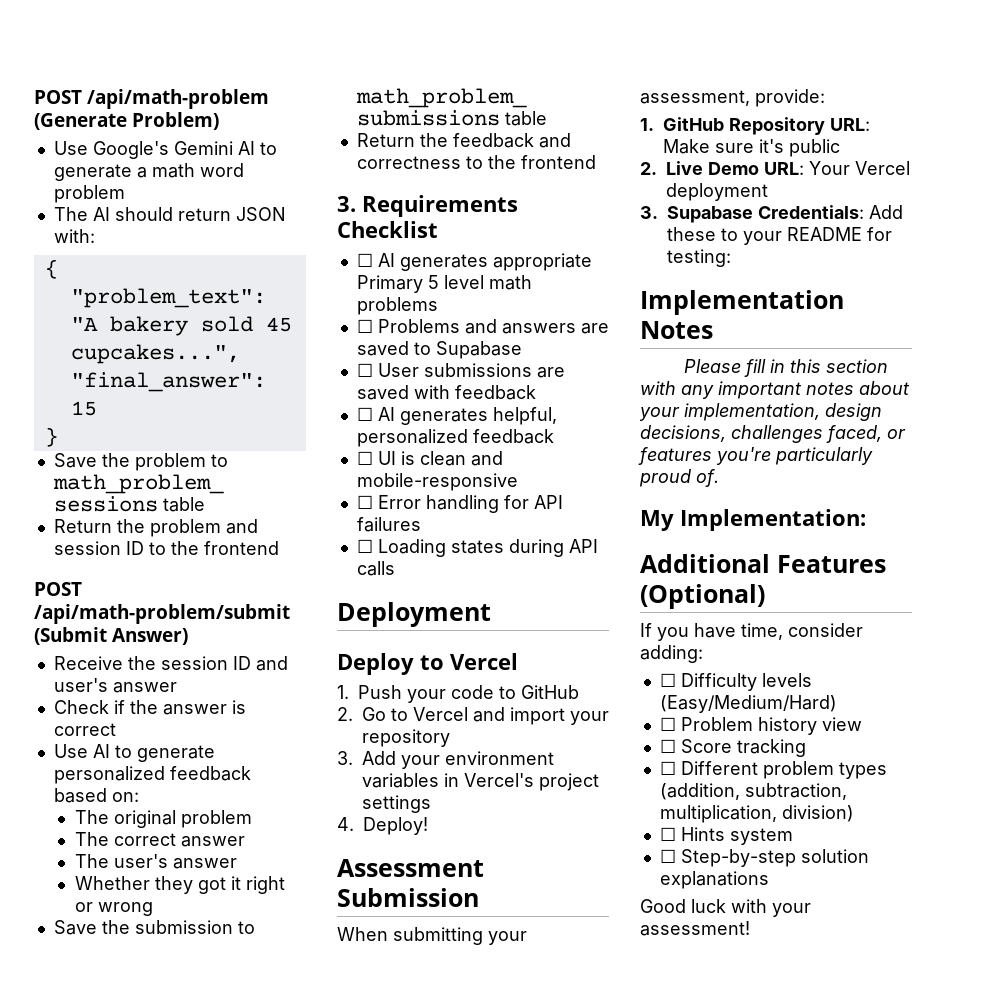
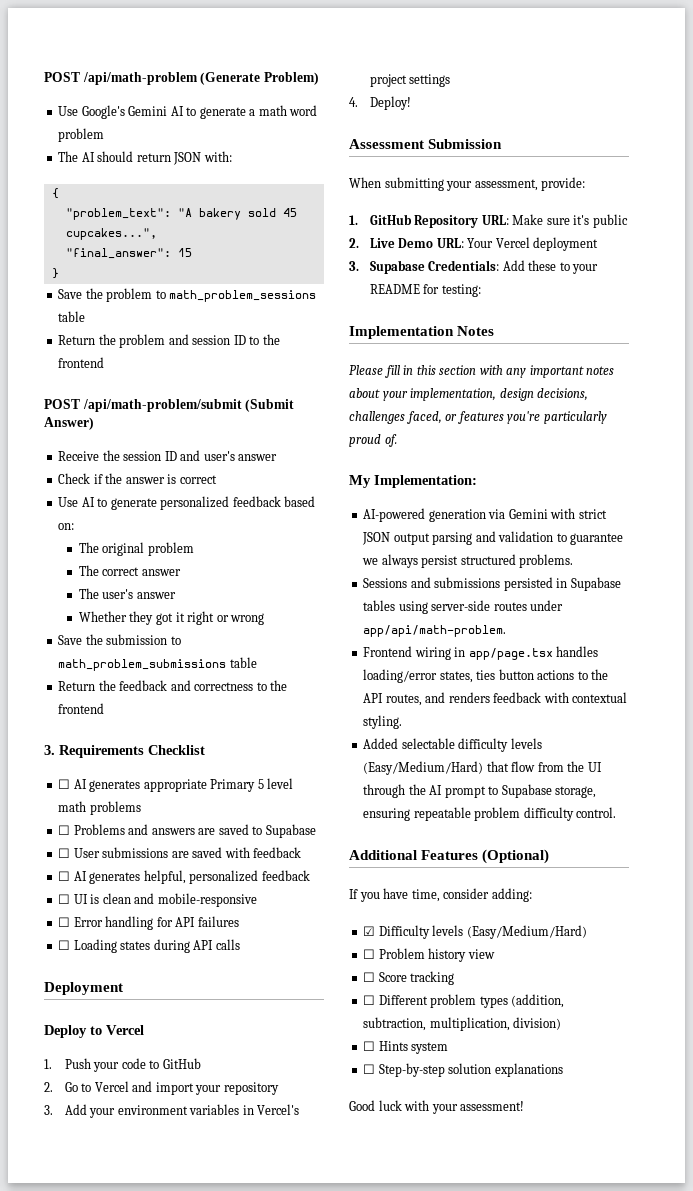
+ AI-powered generation via Gemini with strict JSON output parsing and validation to guarantee we always persist structured problems.
+ Sessions and submissions persisted in Supabase tables using server-side routes under app/api/math-problem.
+ Frontend wiring in app/page.tsx handles loading/error states, ties button actions to the API routes, and renders feedback with contextual styling.
+ Added selectable difficulty levels (Easy/Medium/Hard) that flow from the UI through the AI prompt to Supabase storage, ensuring repeatable problem difficulty control.
- ☐ Difficulty levels (Easy/Medium/Hard)
+ ☑ Difficulty levels (Easy/Medium/Hard)

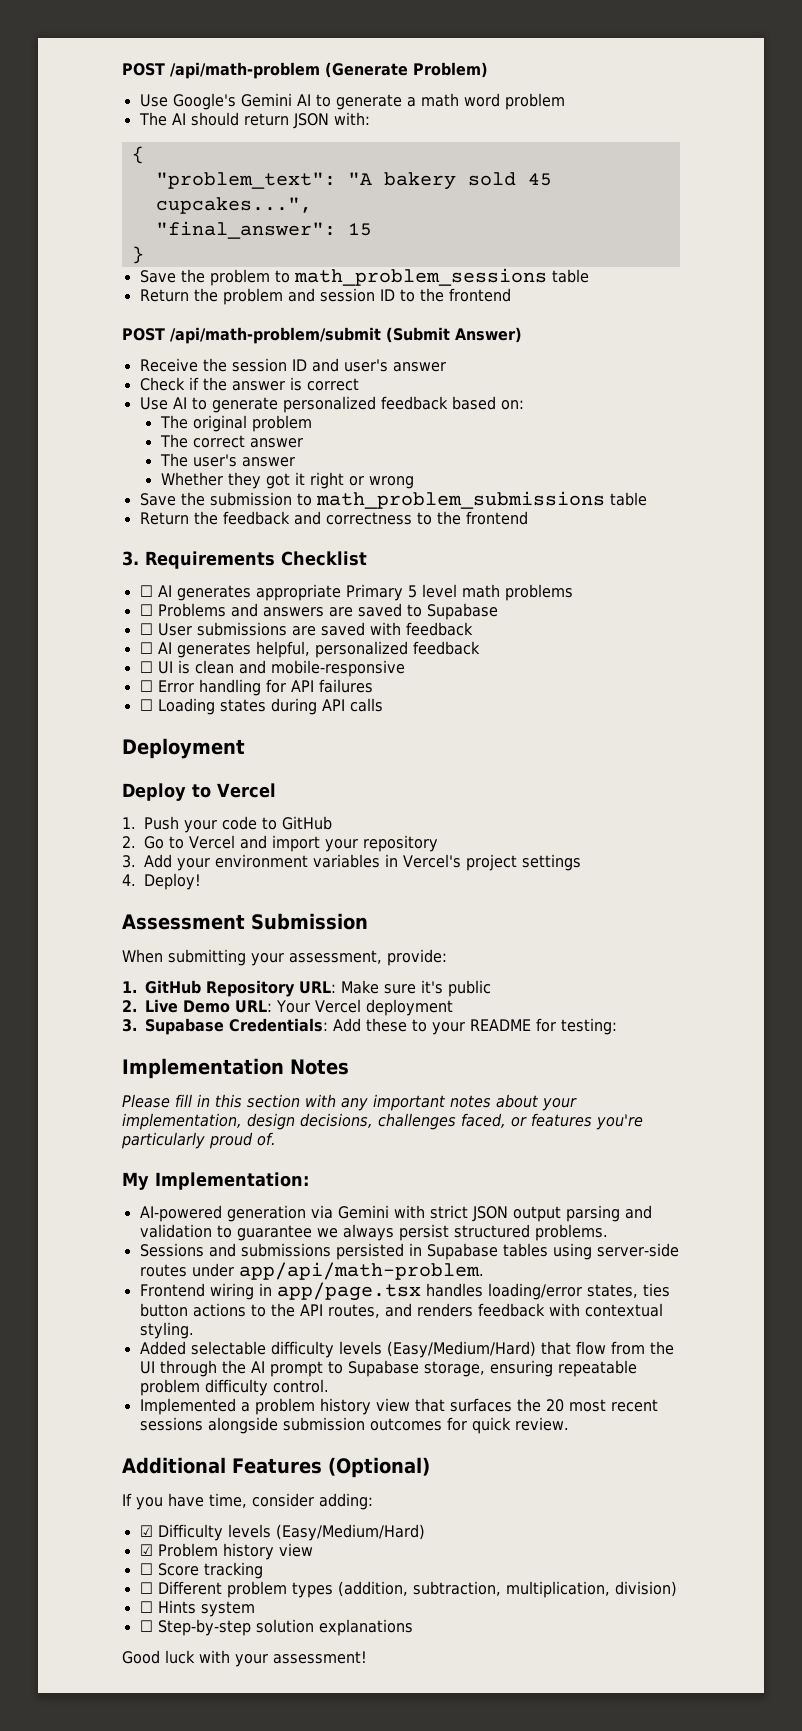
+ Implemented a problem history view that surfaces the 20 most recent sessions alongside submission outcomes for quick review.
- ☐ Problem history view
+ ☑ Problem history view

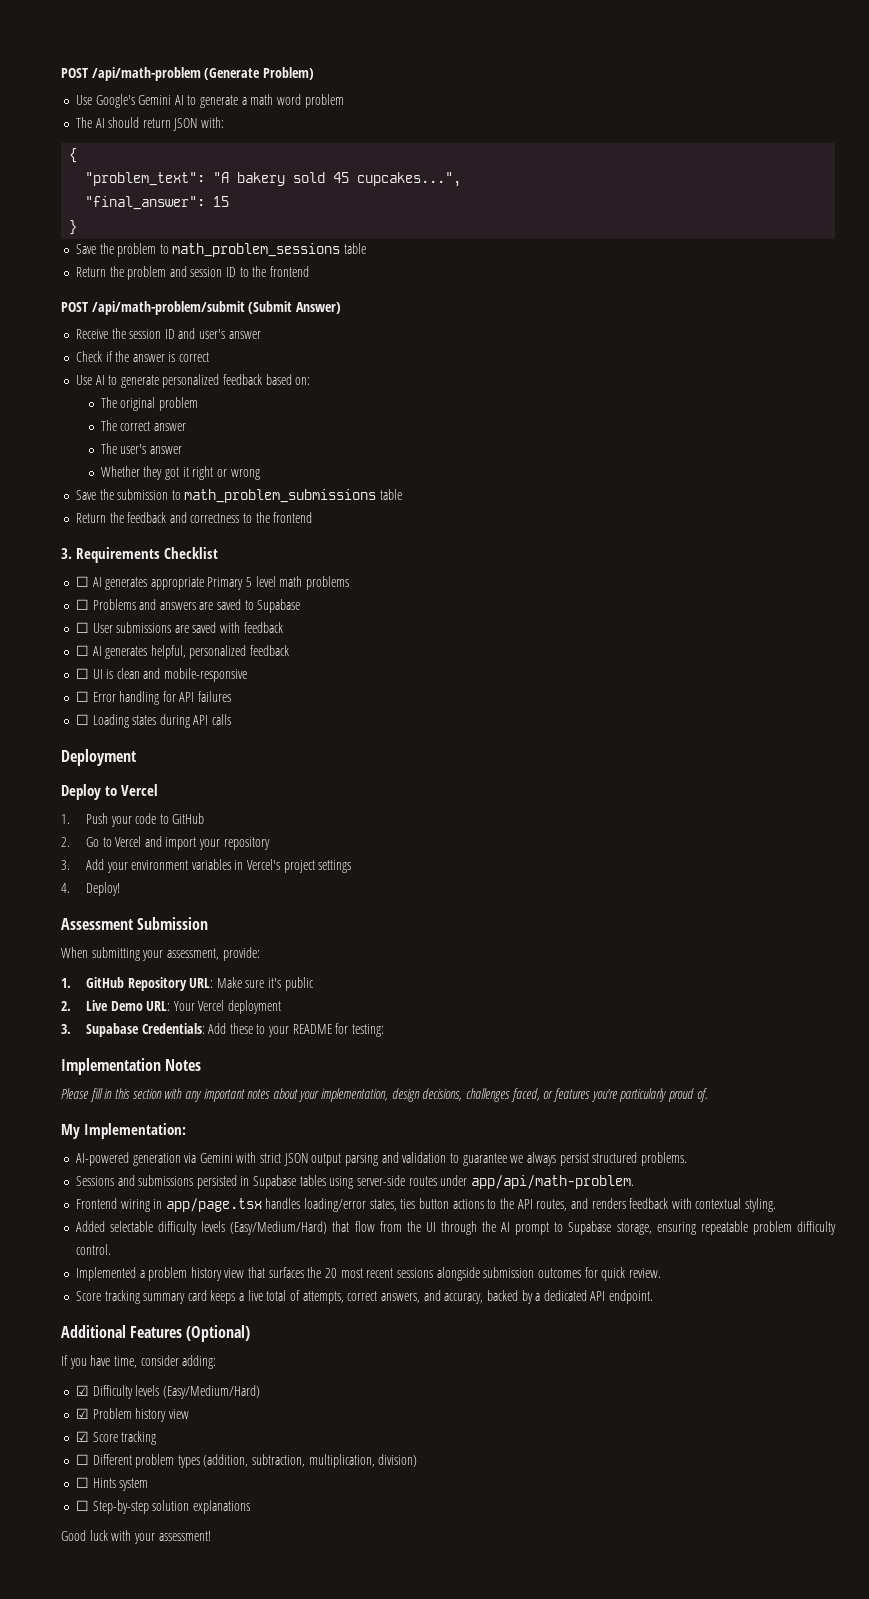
+ Score tracking summary card keeps a live total of attempts, correct answers, and accuracy, backed by a dedicated API endpoint.
- ☐ Score tracking
+ ☑ Score tracking

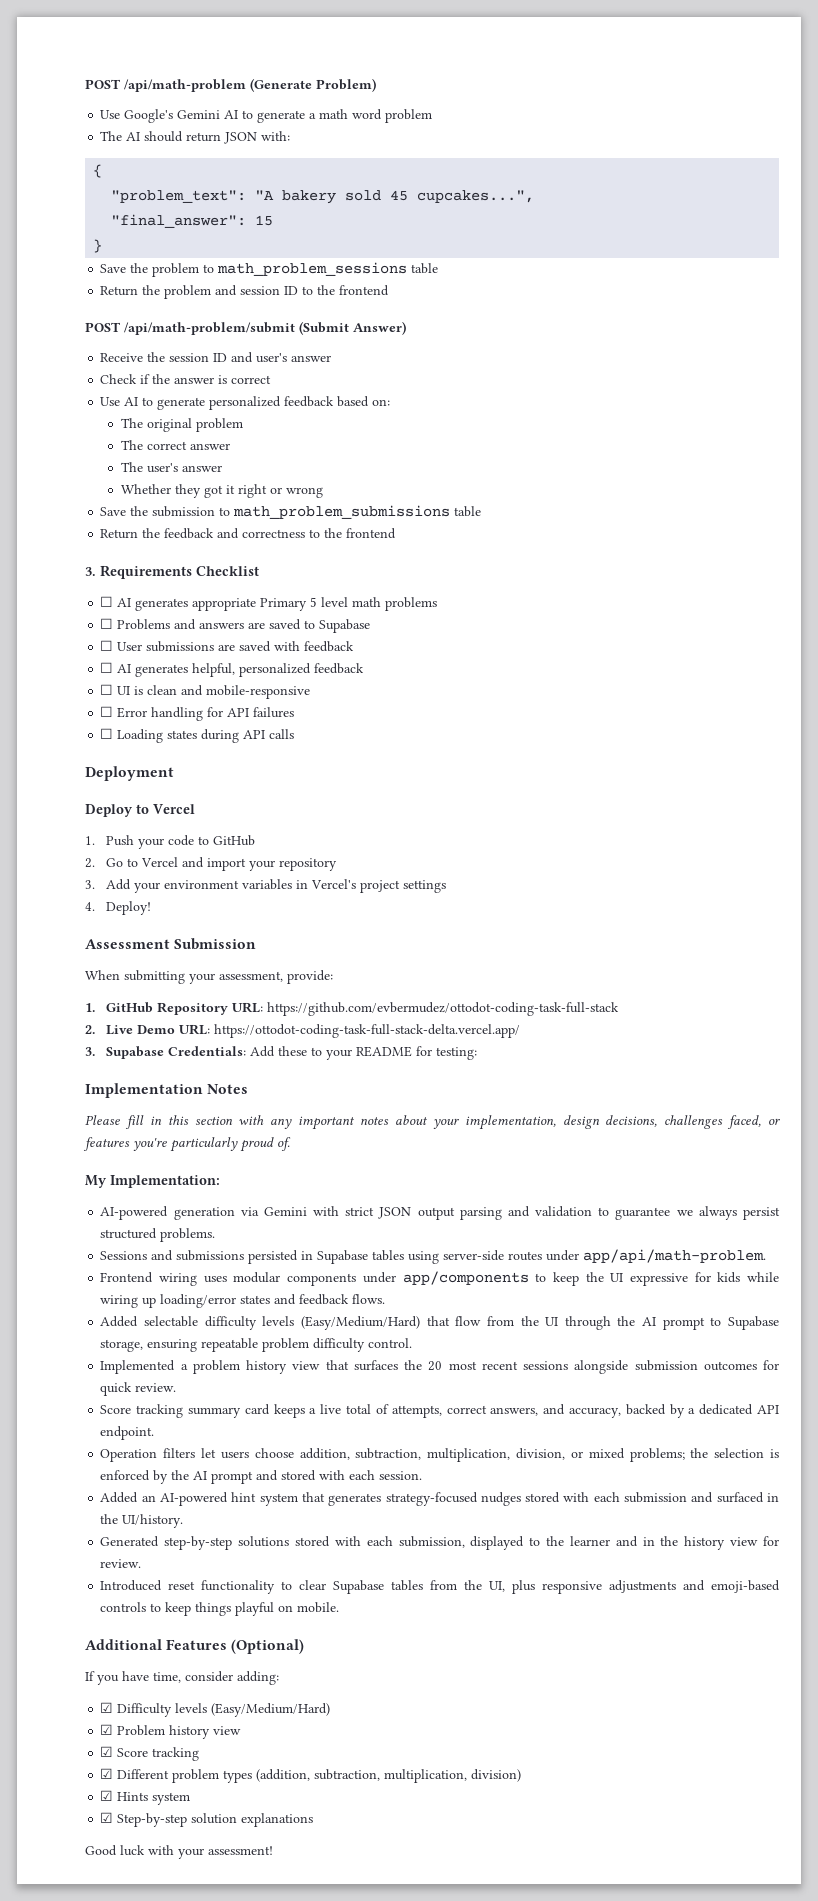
- 1. GitHub Repository URL: Make sure it's public
+ 1. GitHub Repository URL: https://github.com/evbermudez/ottodot-coding-task-full-stack
- 2. Live Demo URL: Your Vercel deployment
+ 2. Live Demo URL: https://ottodot-coding-task-full-stack-delta.vercel.app/
- Frontend wiring in app/page.tsx handles loading/error states, ties button actions to the API routes, and renders feedback with contextual styling.
+ Frontend wiring uses modular components under app/components to keep the UI expressive for kids while wiring up loading/error states and feedback flows.
+ Operation filters let users choose addition, subtraction, multiplication, division, or mixed problems; the selection is enforced by the AI prompt and stored with each session.
+ Added an AI-powered hint system that generates strategy-focused nudges stored with each submission and surfaced in the UI/history.
+ Generated step-by-step solutions stored with each submission, displayed to the learner and in the history view for review.
+ Introduced reset functionality to clear Supabase tables from the UI, plus responsive adjustments and emoji-based controls to keep things playful on mobile.
- ☐ Different problem types (addition, subtraction, multiplication, division)
+ ☑ Different problem types (addition, subtraction, multiplication, division)
- ☐ Hints system
+ ☑ Hints system
- ☐ Step-by-step solution explanations
+ ☑ Step-by-step solution explanations

